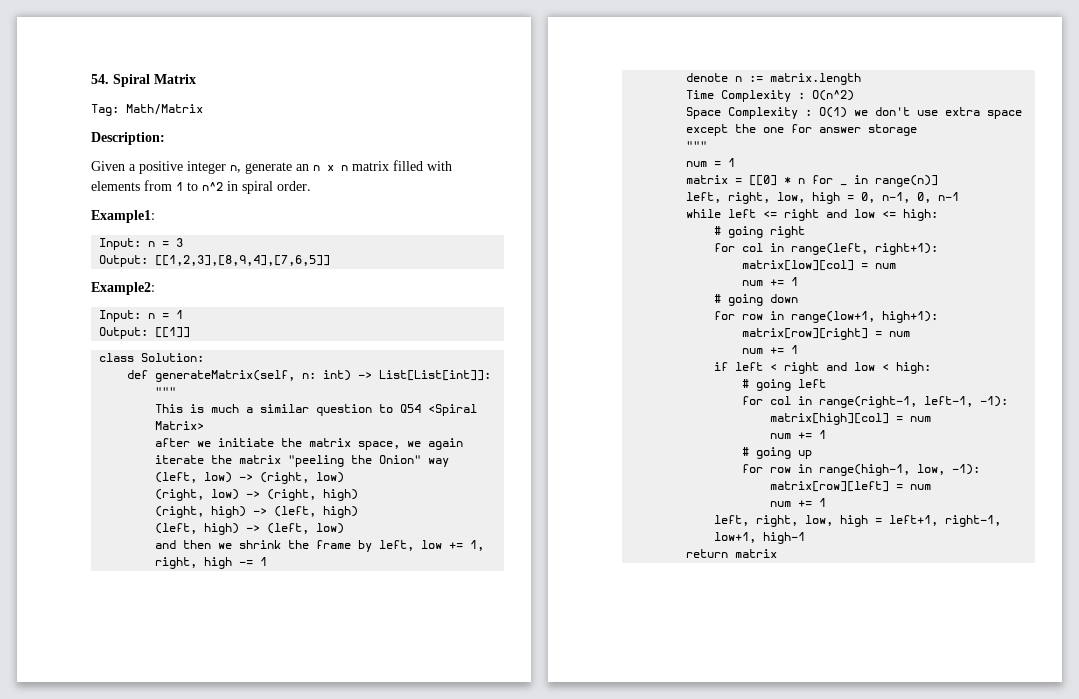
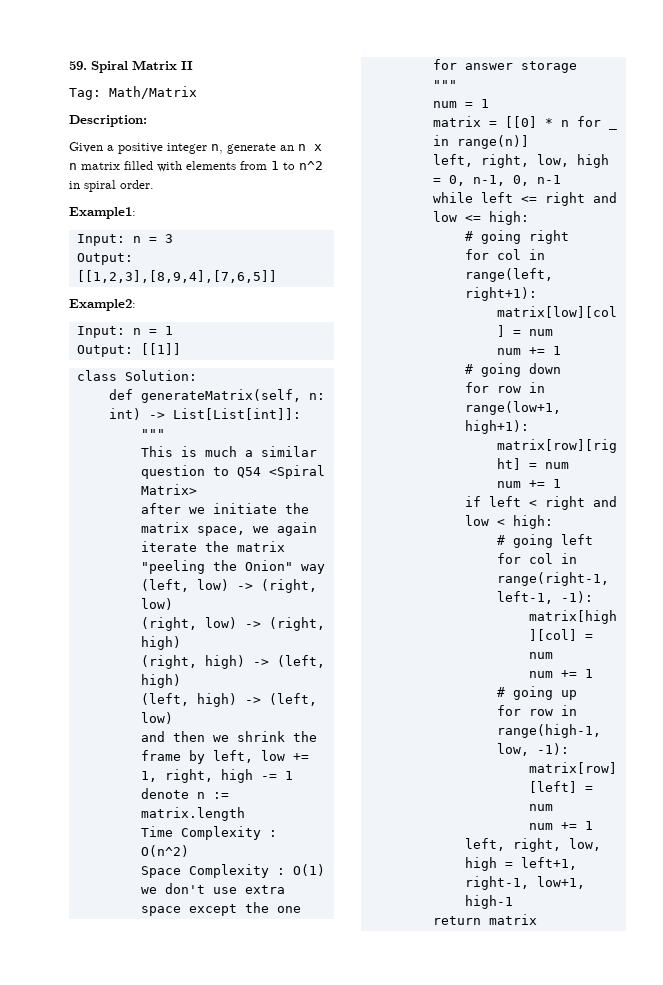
- 54. Spiral Matrix
+ 59. Spiral Matrix II

